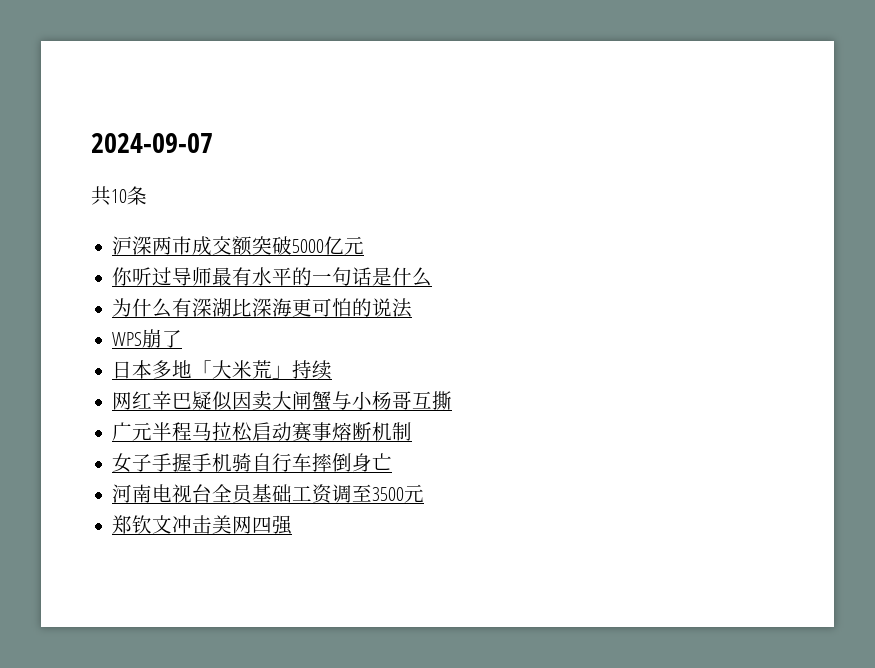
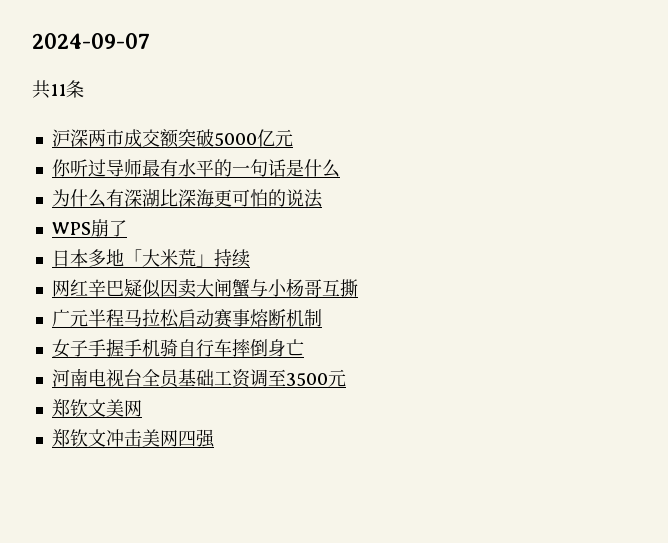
- 共10条
+ 共11条
+ 郑钦文美网

